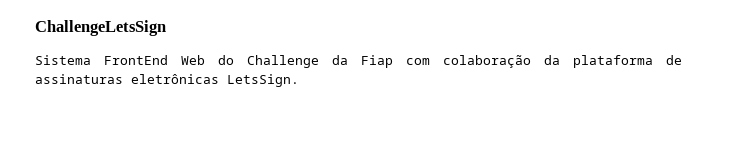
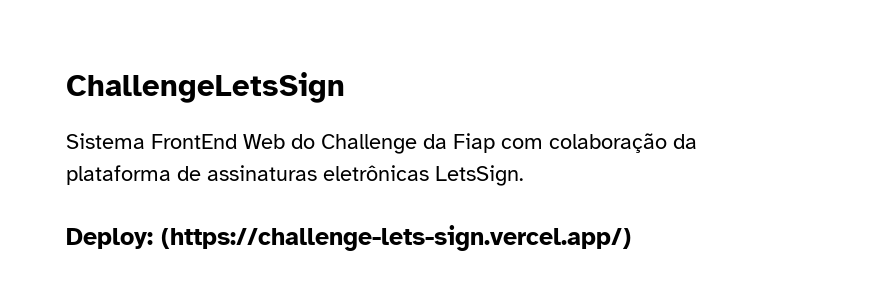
+ Deploy: (https://challenge-lets-sign.vercel.app/)

